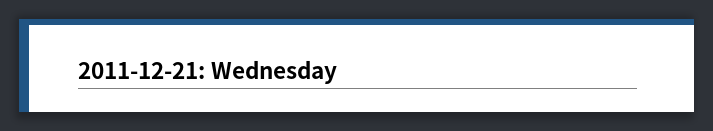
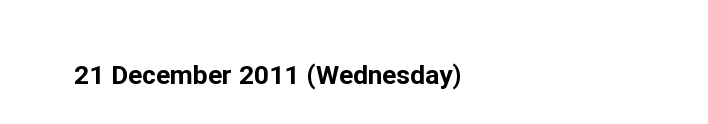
- 2011-12-21: Wednesday
+ 21 December 2011 (Wednesday)

